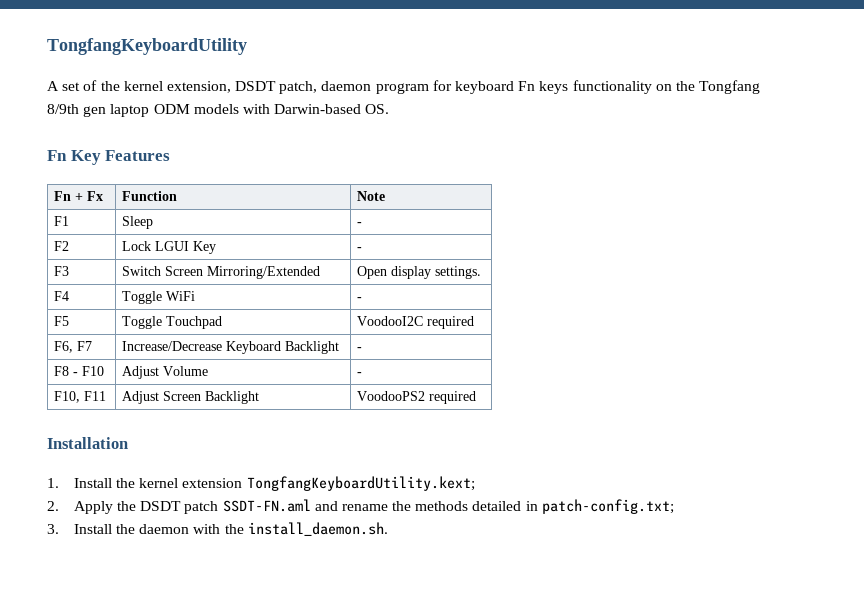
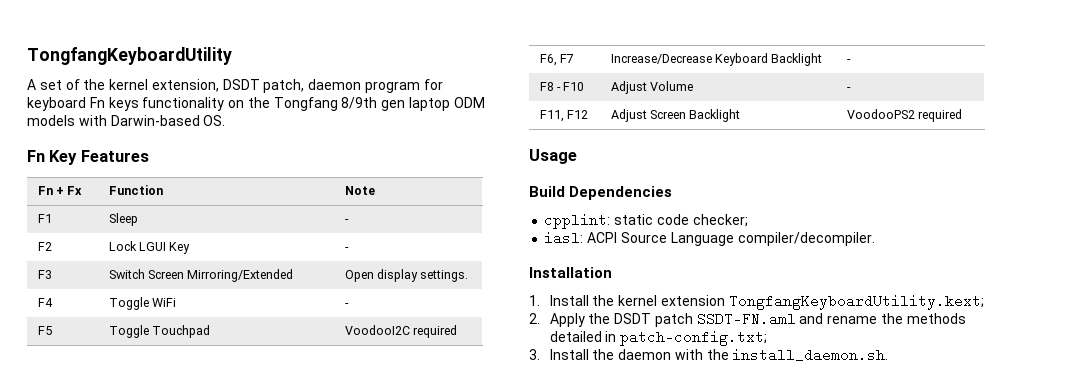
- F10, F11 | Adjust Screen Backlight | VoodooPS2 required
+ F11, F12 | Adjust Screen Backlight | VoodooPS2 required
+ Usage
+ Build Dependencies
+ cpplint: static code checker;
+ iasl: ACPI Source Language compiler/decompiler.

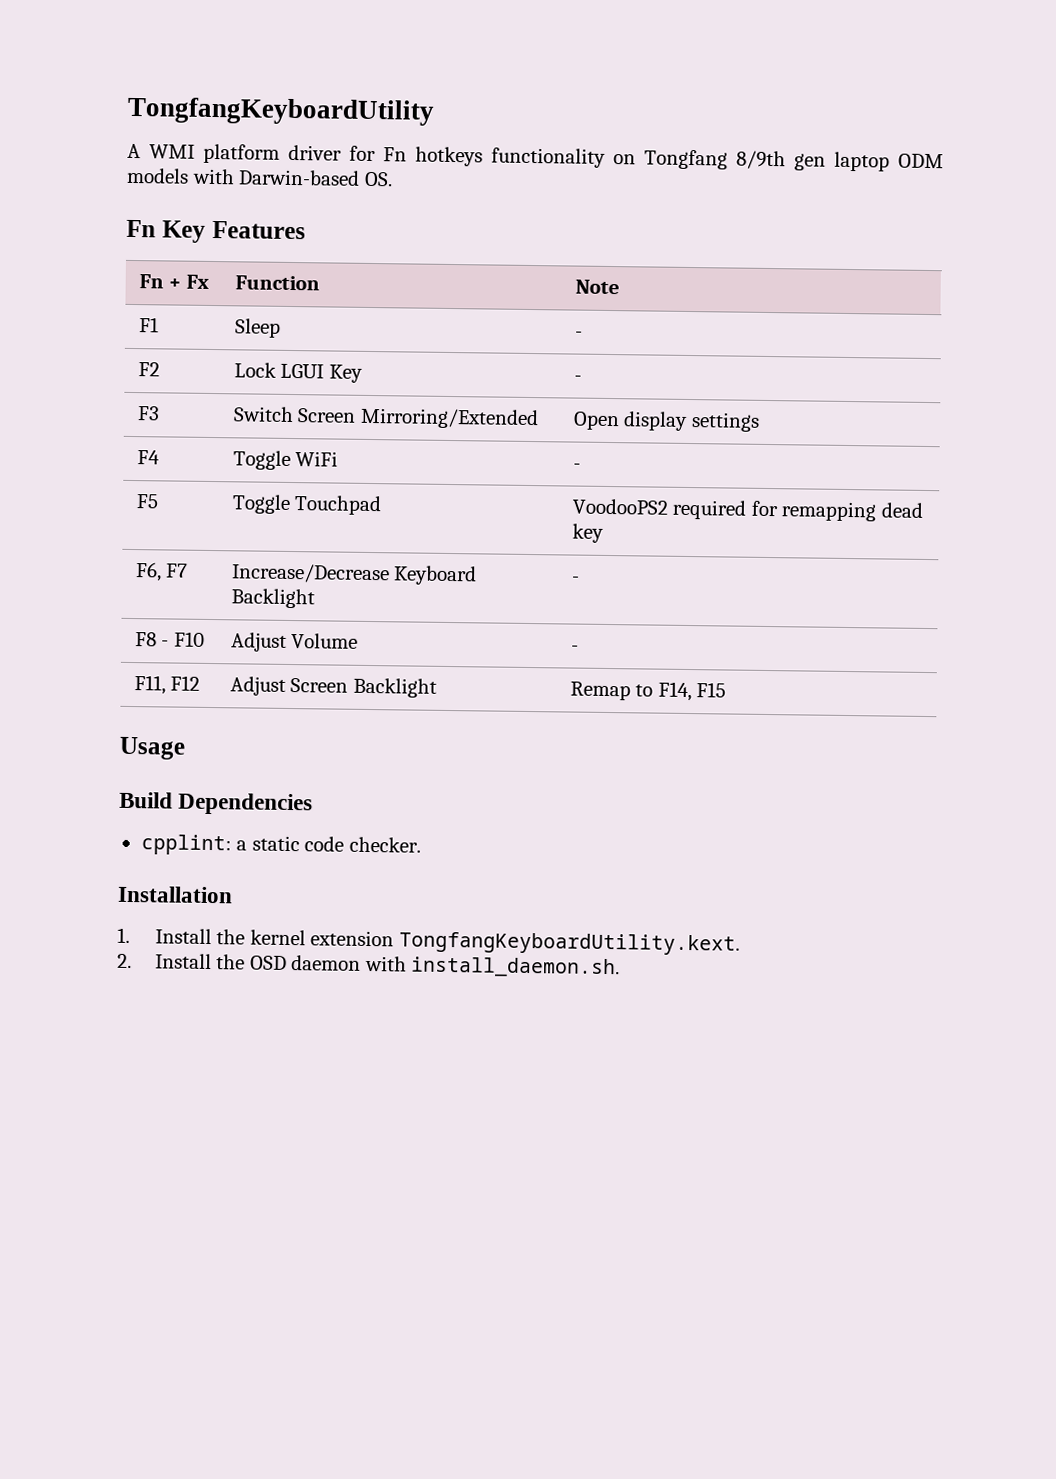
- A set of the kernel extension, DSDT patch, daemon program for keyboard Fn keys functionality on the Tongfang 8/9th gen laptop ODM models with Darwin-based OS.
+ A WMI platform driver for Fn hotkeys functionality on Tongfang 8/9th gen laptop ODM models with Darwin-based OS.
- F3 | Switch Screen Mirroring/Extended | Open display settings.
+ F3 | Switch Screen Mirroring/Extended | Open display settings
- F5 | Toggle Touchpad | VoodooI2C required
+ F5 | Toggle Touchpad | VoodooPS2 required for remapping dead key
- F11, F12 | Adjust Screen Backlight | VoodooPS2 required
+ F11, F12 | Adjust Screen Backlight | Remap to F14, F15
- cpplint: static code checker;
- iasl: ACPI Source Language compiler/decompiler.
+ cpplint: a static code checker.
- 1. Install the kernel extension TongfangKeyboardUtility.kext;
- 2. Apply the DSDT patch SSDT-FN.aml and rename the methods detailed in patch-config.txt;
- 3. Install the daemon with the install_daemon.sh.
+ 1. Install the kernel extension TongfangKeyboardUtility.kext.
+ 2. Install the OSD daemon with install_daemon.sh.

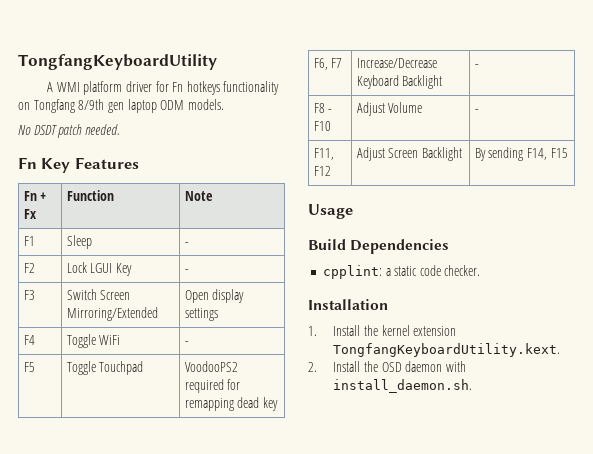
- A WMI platform driver for Fn hotkeys functionality on Tongfang 8/9th gen laptop ODM models with Darwin-based OS.
+ A WMI platform driver for Fn hotkeys functionality on Tongfang 8/9th gen laptop ODM models.
+ No DSDT patch needed.
- F11, F12 | Adjust Screen Backlight | Remap to F14, F15
+ F11, F12 | Adjust Screen Backlight | By sending F14, F15

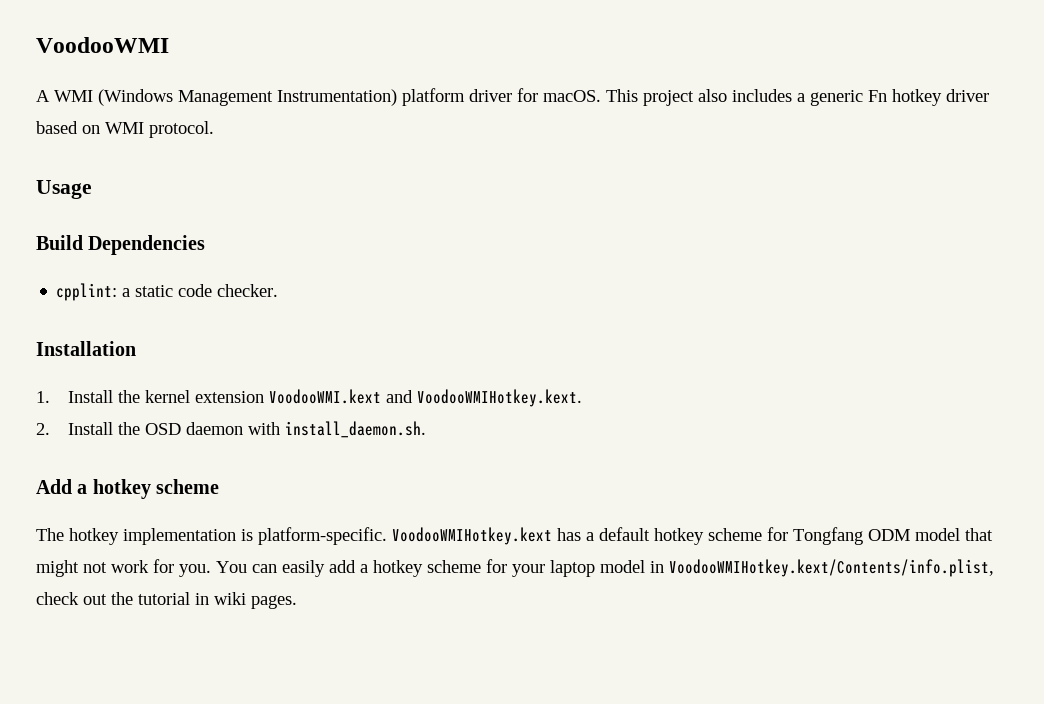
- TongfangKeyboardUtility
+ VoodooWMI
- A WMI platform driver for Fn hotkeys functionality on Tongfang 8/9th gen laptop ODM models.
- No DSDT patch needed.
- Fn Key Features
- Fn + Fx | Function | Note
- F1 | Sleep | -
- F2 | Lock LGUI Key | -
- F3 | Switch Screen Mirroring/Extended | Open display settings
- F4 | Toggle WiFi | -
- F5 | Toggle Touchpad | VoodooPS2 required for remapping dead key
- F6, F7 | Increase/Decrease Keyboard Backlight | -
- F8 - F10 | Adjust Volume | -
- F11, F12 | Adjust Screen Backlight | By sending F14, F15
+ A WMI (Windows Management Instrumentation) platform driver for macOS. This project also includes a generic Fn hotkey driver based on WMI protocol.
- 1. Install the kernel extension TongfangKeyboardUtility.kext.
+ 1. Install the kernel extension VoodooWMI.kext and VoodooWMIHotkey.kext.
+ Add a hotkey scheme
+ The hotkey implementation is platform-specific. VoodooWMIHotkey.kext has a default hotkey scheme for Tongfang ODM model that might not work for you. You can easily add a hotkey scheme for your laptop model in VoodooWMIHotkey.kext/Contents/info.plist, check out the tutorial in wiki pages.

